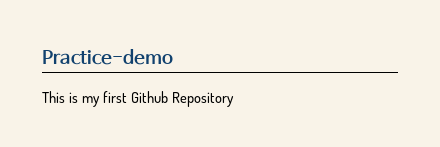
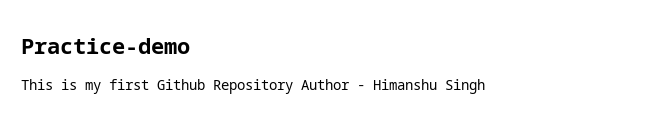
- This is my first Github Repository
+ This is my first Github Repository Author - Himanshu Singh

